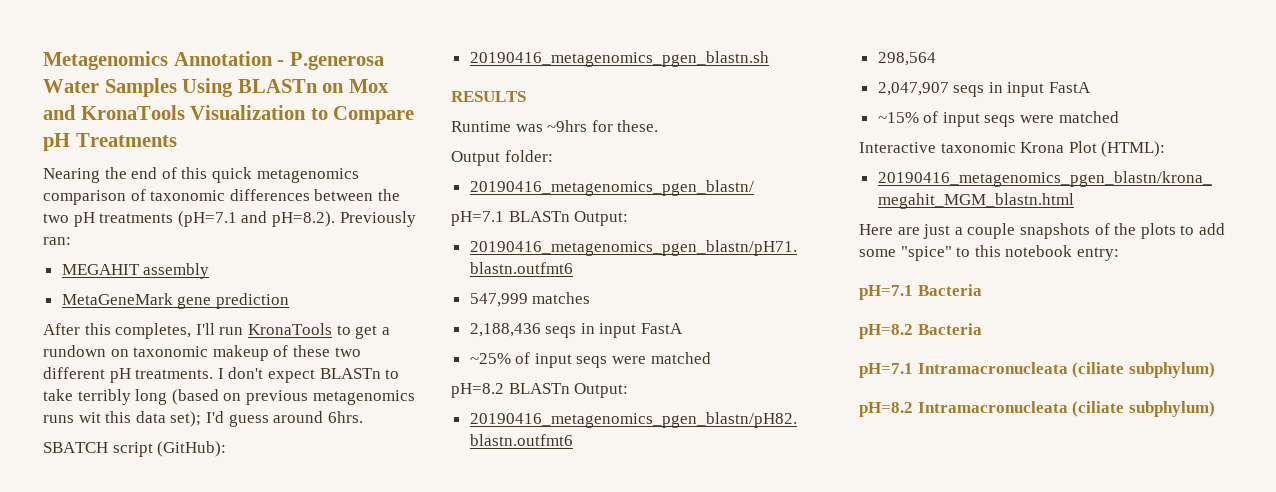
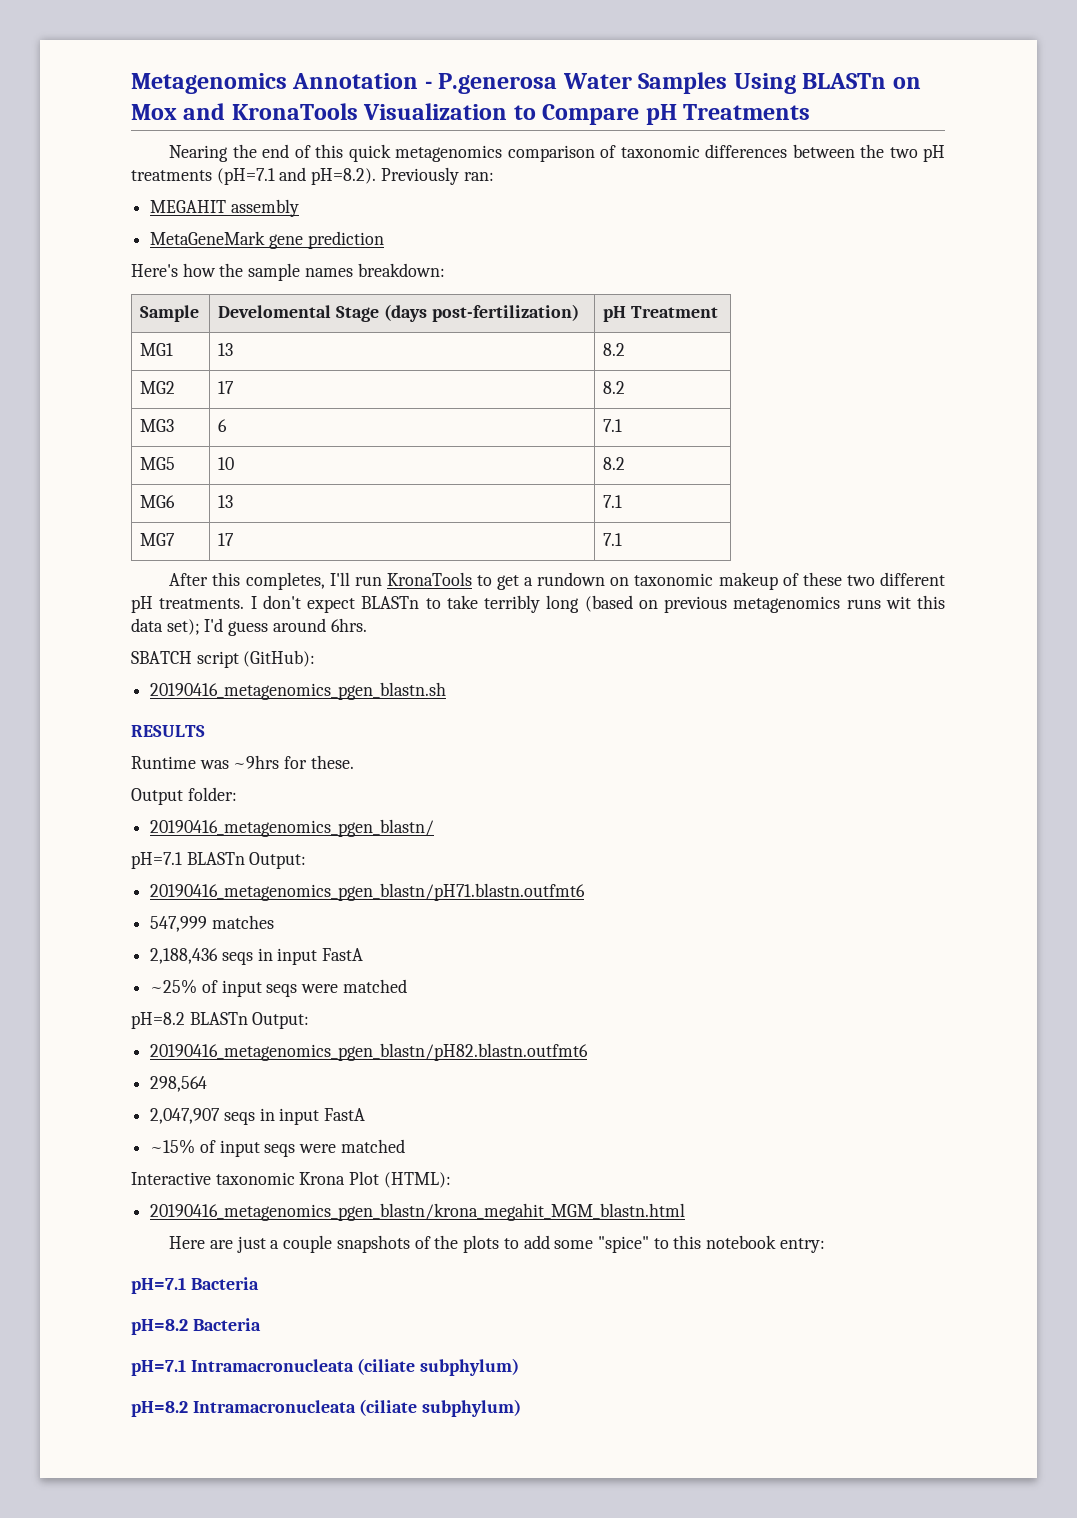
+ Here's how the sample names breakdown:
+ Sample | Develomental Stage (days post-fertilization) | pH Treatment
+ MG1 | 13 | 8.2
+ MG2 | 17 | 8.2
+ MG3 | 6 | 7.1
+ MG5 | 10 | 8.2
+ MG6 | 13 | 7.1
+ MG7 | 17 | 7.1

